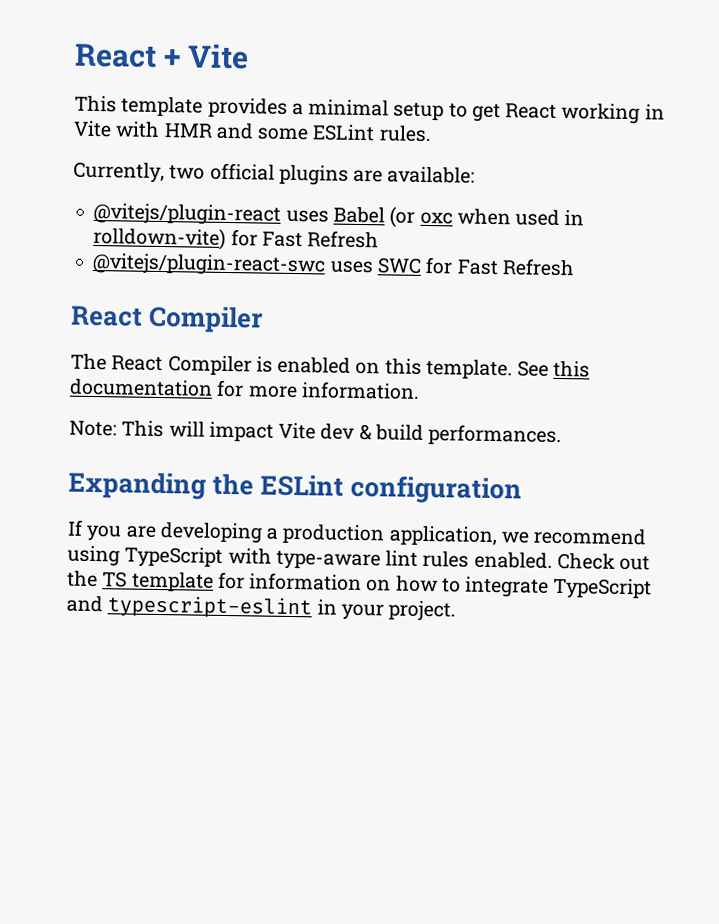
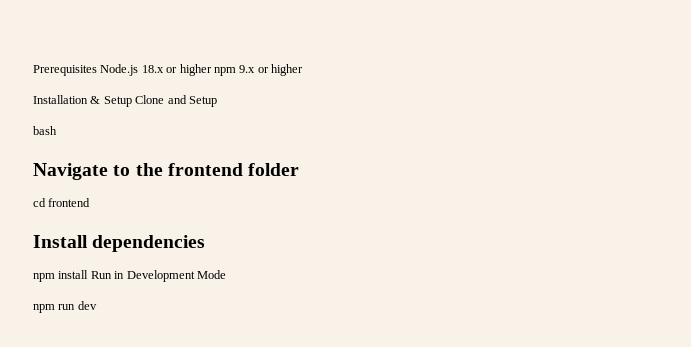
- React + Vite
- This template provides a minimal setup to get React working in Vite with HMR and some ESLint rules.
- Currently, two official plugins are available:
- @vitejs/plugin-react uses Babel (or oxc when used in rolldown-vite) for Fast Refresh
- @vitejs/plugin-react-swc uses SWC for Fast Refresh
- React Compiler
- The React Compiler is enabled on this template. See this documentation for more information.
- Note: This will impact Vite dev & build performances.
- Expanding the ESLint configuration
- If you are developing a production application, we recommend using TypeScript with type-aware lint rules enabled. Check out the TS template for information on how to integrate TypeScript and typescript-eslint in your project.
+ Prerequisites Node.js 18.x or higher npm 9.x or higher
+ Installation & Setup Clone and Setup
+ bash
+ Navigate to the frontend folder
+ cd frontend
+ Install dependencies
+ npm install Run in Development Mode
+ npm run dev

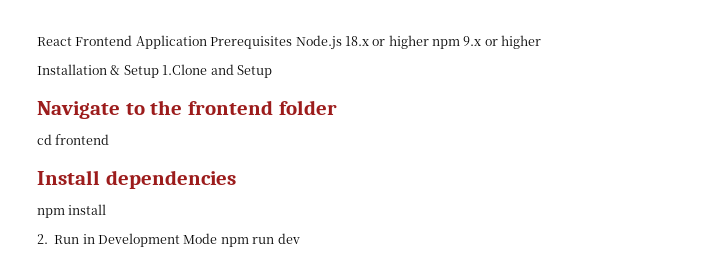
- Prerequisites Node.js 18.x or higher npm 9.x or higher
+ React Frontend Application Prerequisites Node.js 18.x or higher npm 9.x or higher
- Installation & Setup Clone and Setup
+ Installation & Setup 1.Clone and Setup
- bash
- npm install Run in Development Mode
- npm run dev
+ npm install
+ 2. Run in Development Mode npm run dev

